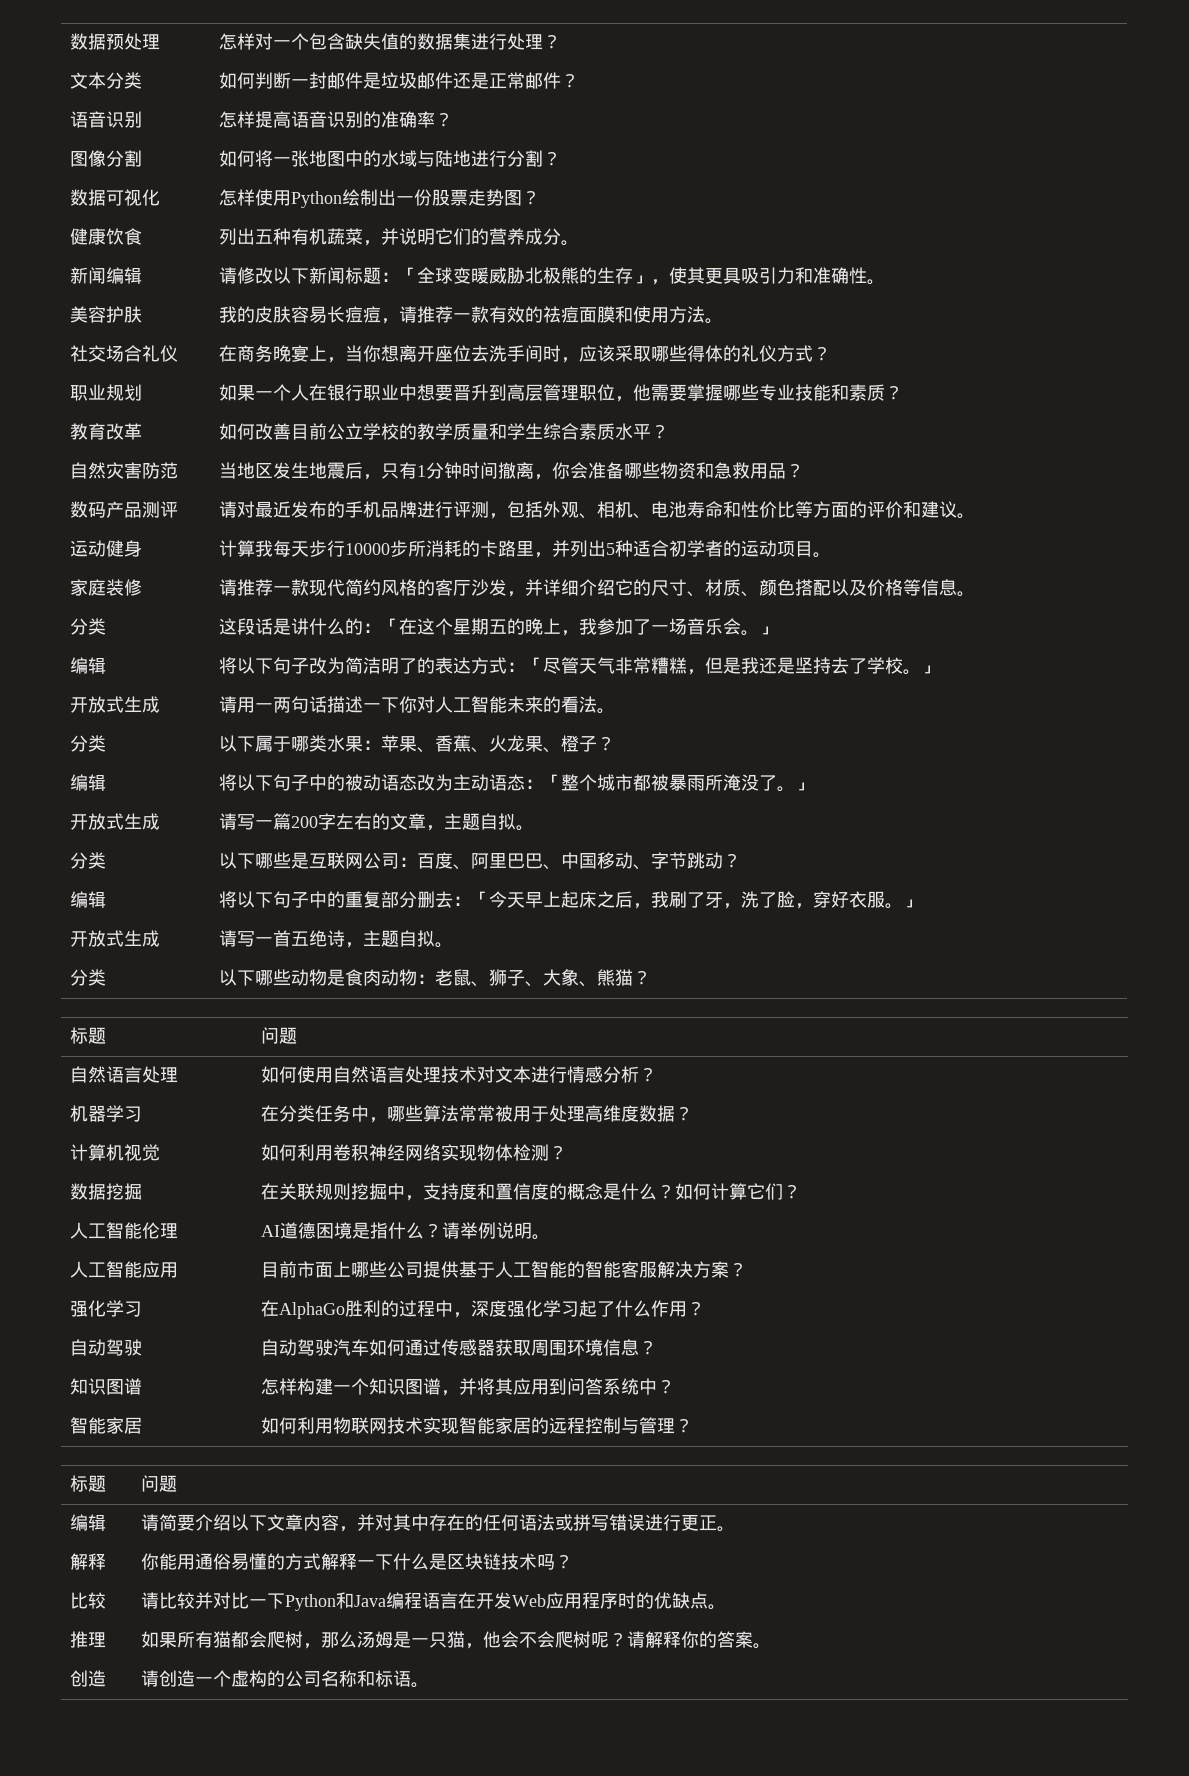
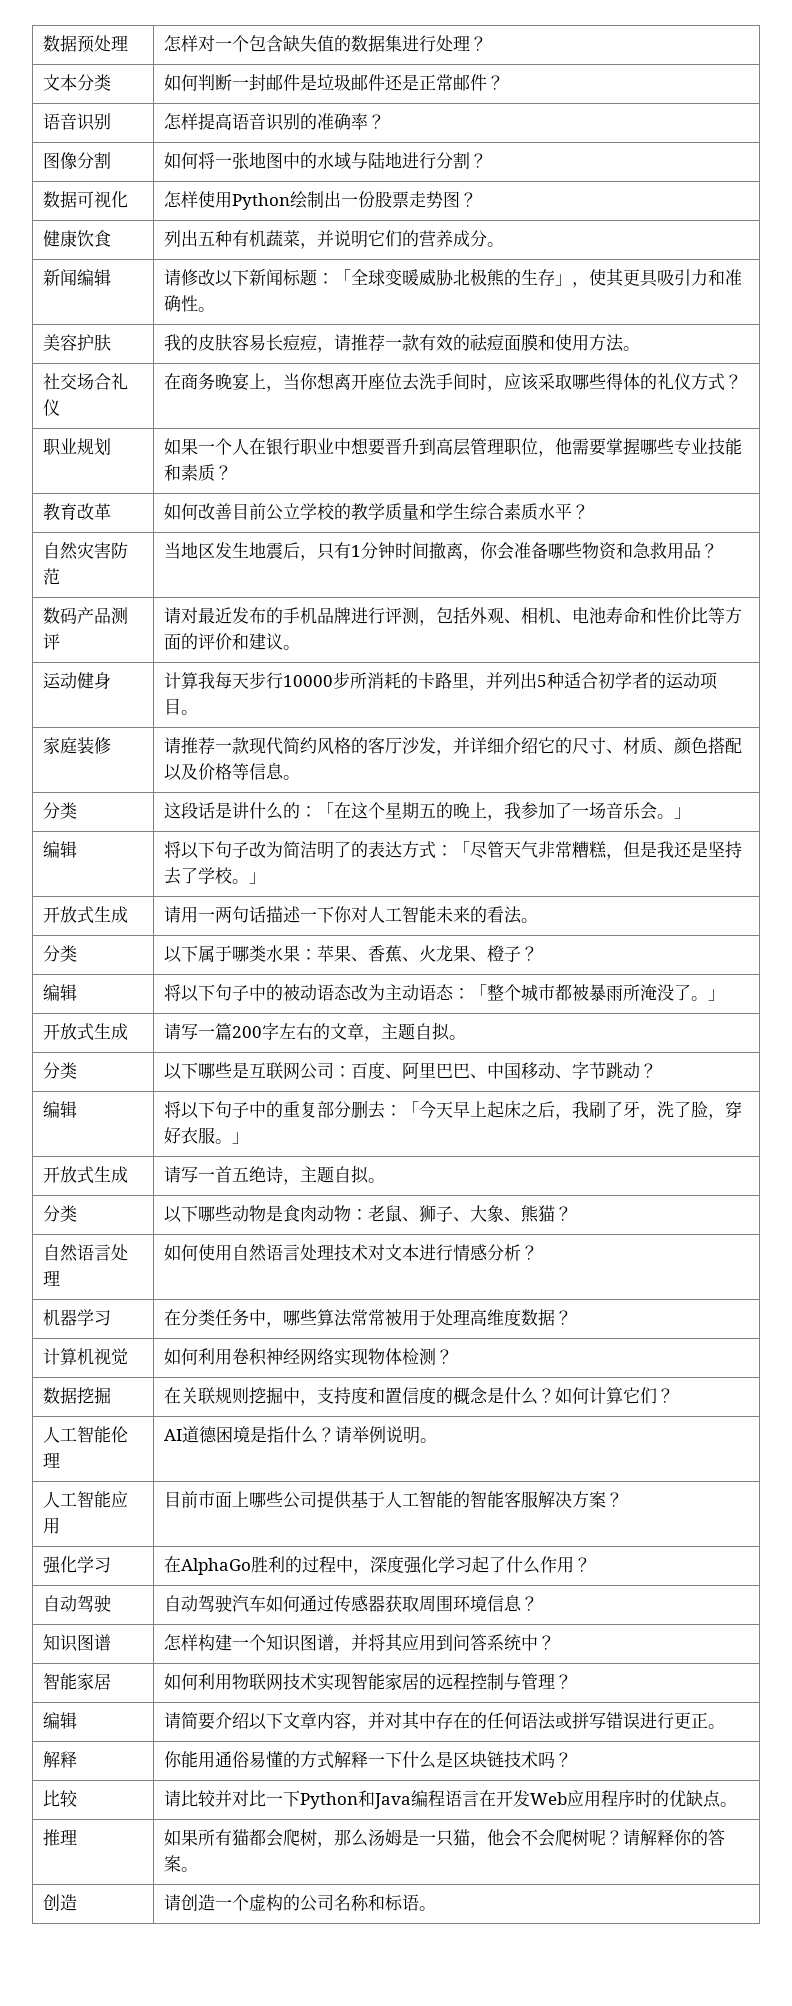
  分类 | 以下哪些动物是食肉动物：老鼠、狮子、大象、熊猫？
- 标题 | 问题
  智能家居 | 如何利用物联网技术实现智能家居的远程控制与管理？
- 标题 | 问题

